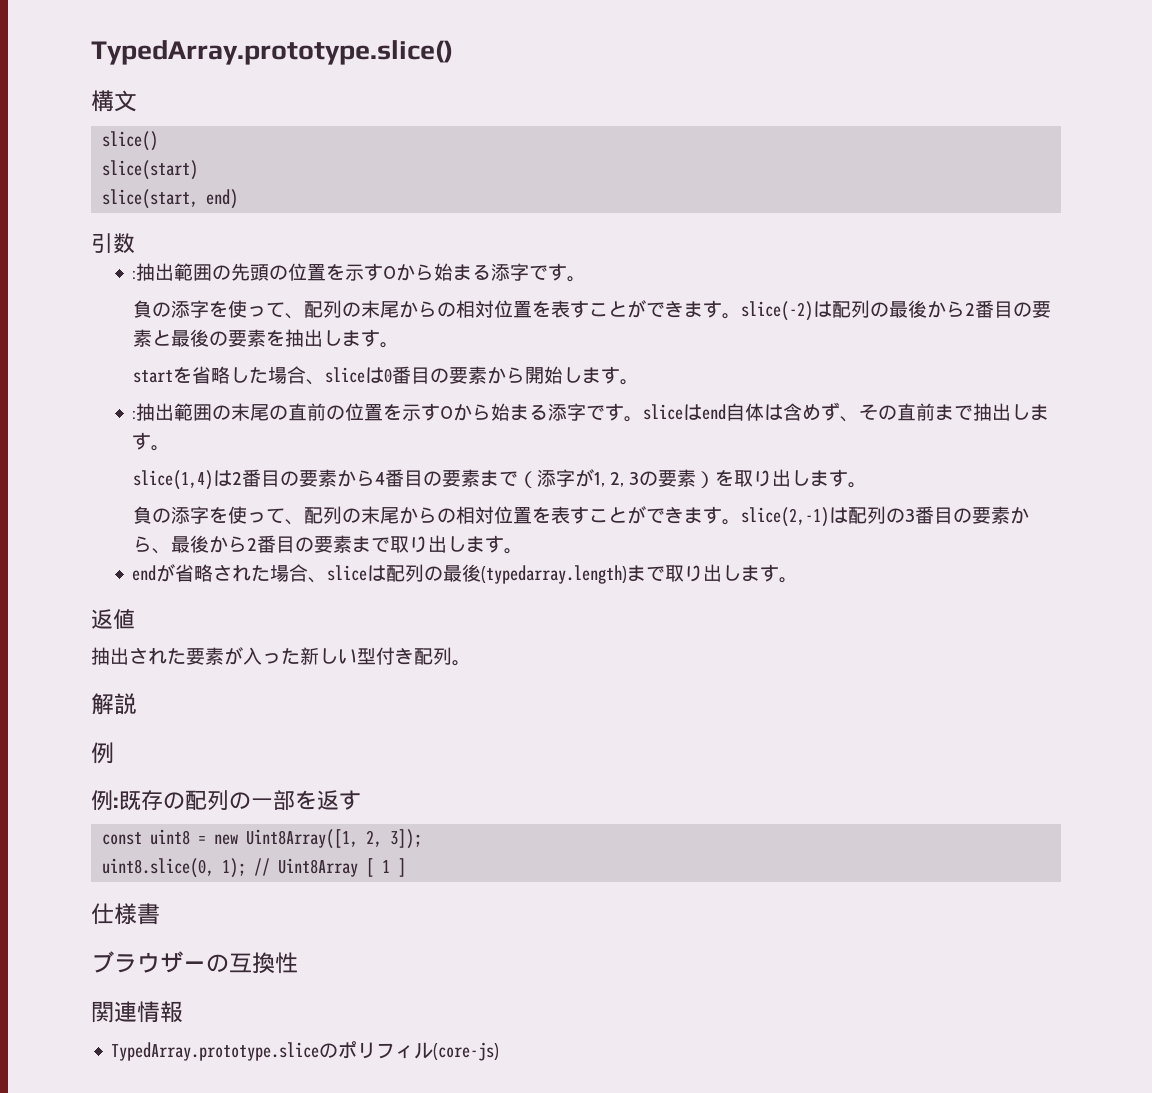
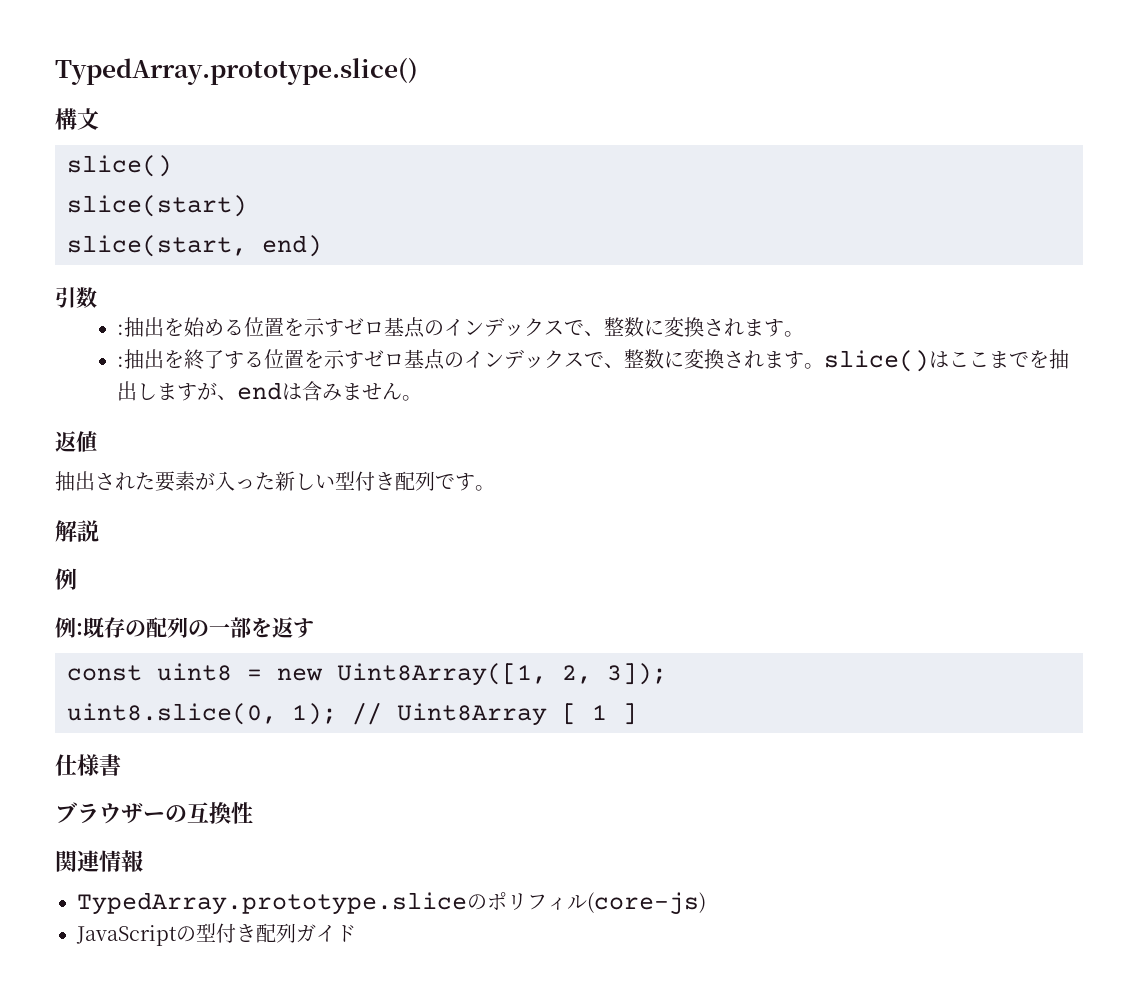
- :抽出範囲の先頭の位置を示す0から始まる添字です。
- 負の添字を使って、配列の末尾からの相対位置を表すことができます。slice(-2)は配列の最後から2番目の要素と最後の要素を抽出します。
- startを省略した場合、sliceは0番目の要素から開始します。
- :抽出範囲の末尾の直前の位置を示す0から始まる添字です。sliceはend自体は含めず、その直前まで抽出します。
- slice(1,4)は2番目の要素から4番目の要素まで（添字が1, 2, 3の要素）を取り出します。
- 負の添字を使って、配列の末尾からの相対位置を表すことができます。slice(2,-1)は配列の3番目の要素から、最後から2番目の要素まで取り出します。
- endが省略された場合、sliceは配列の最後(typedarray.length)まで取り出します。
+ :抽出を始める位置を示すゼロ基点のインデックスで、整数に変換されます。
+ :抽出を終了する位置を示すゼロ基点のインデックスで、整数に変換されます。slice()はここまでを抽出しますが、endは含みません。
- 抽出された要素が入った新しい型付き配列。
+ 抽出された要素が入った新しい型付き配列です。
+ JavaScriptの型付き配列ガイド

